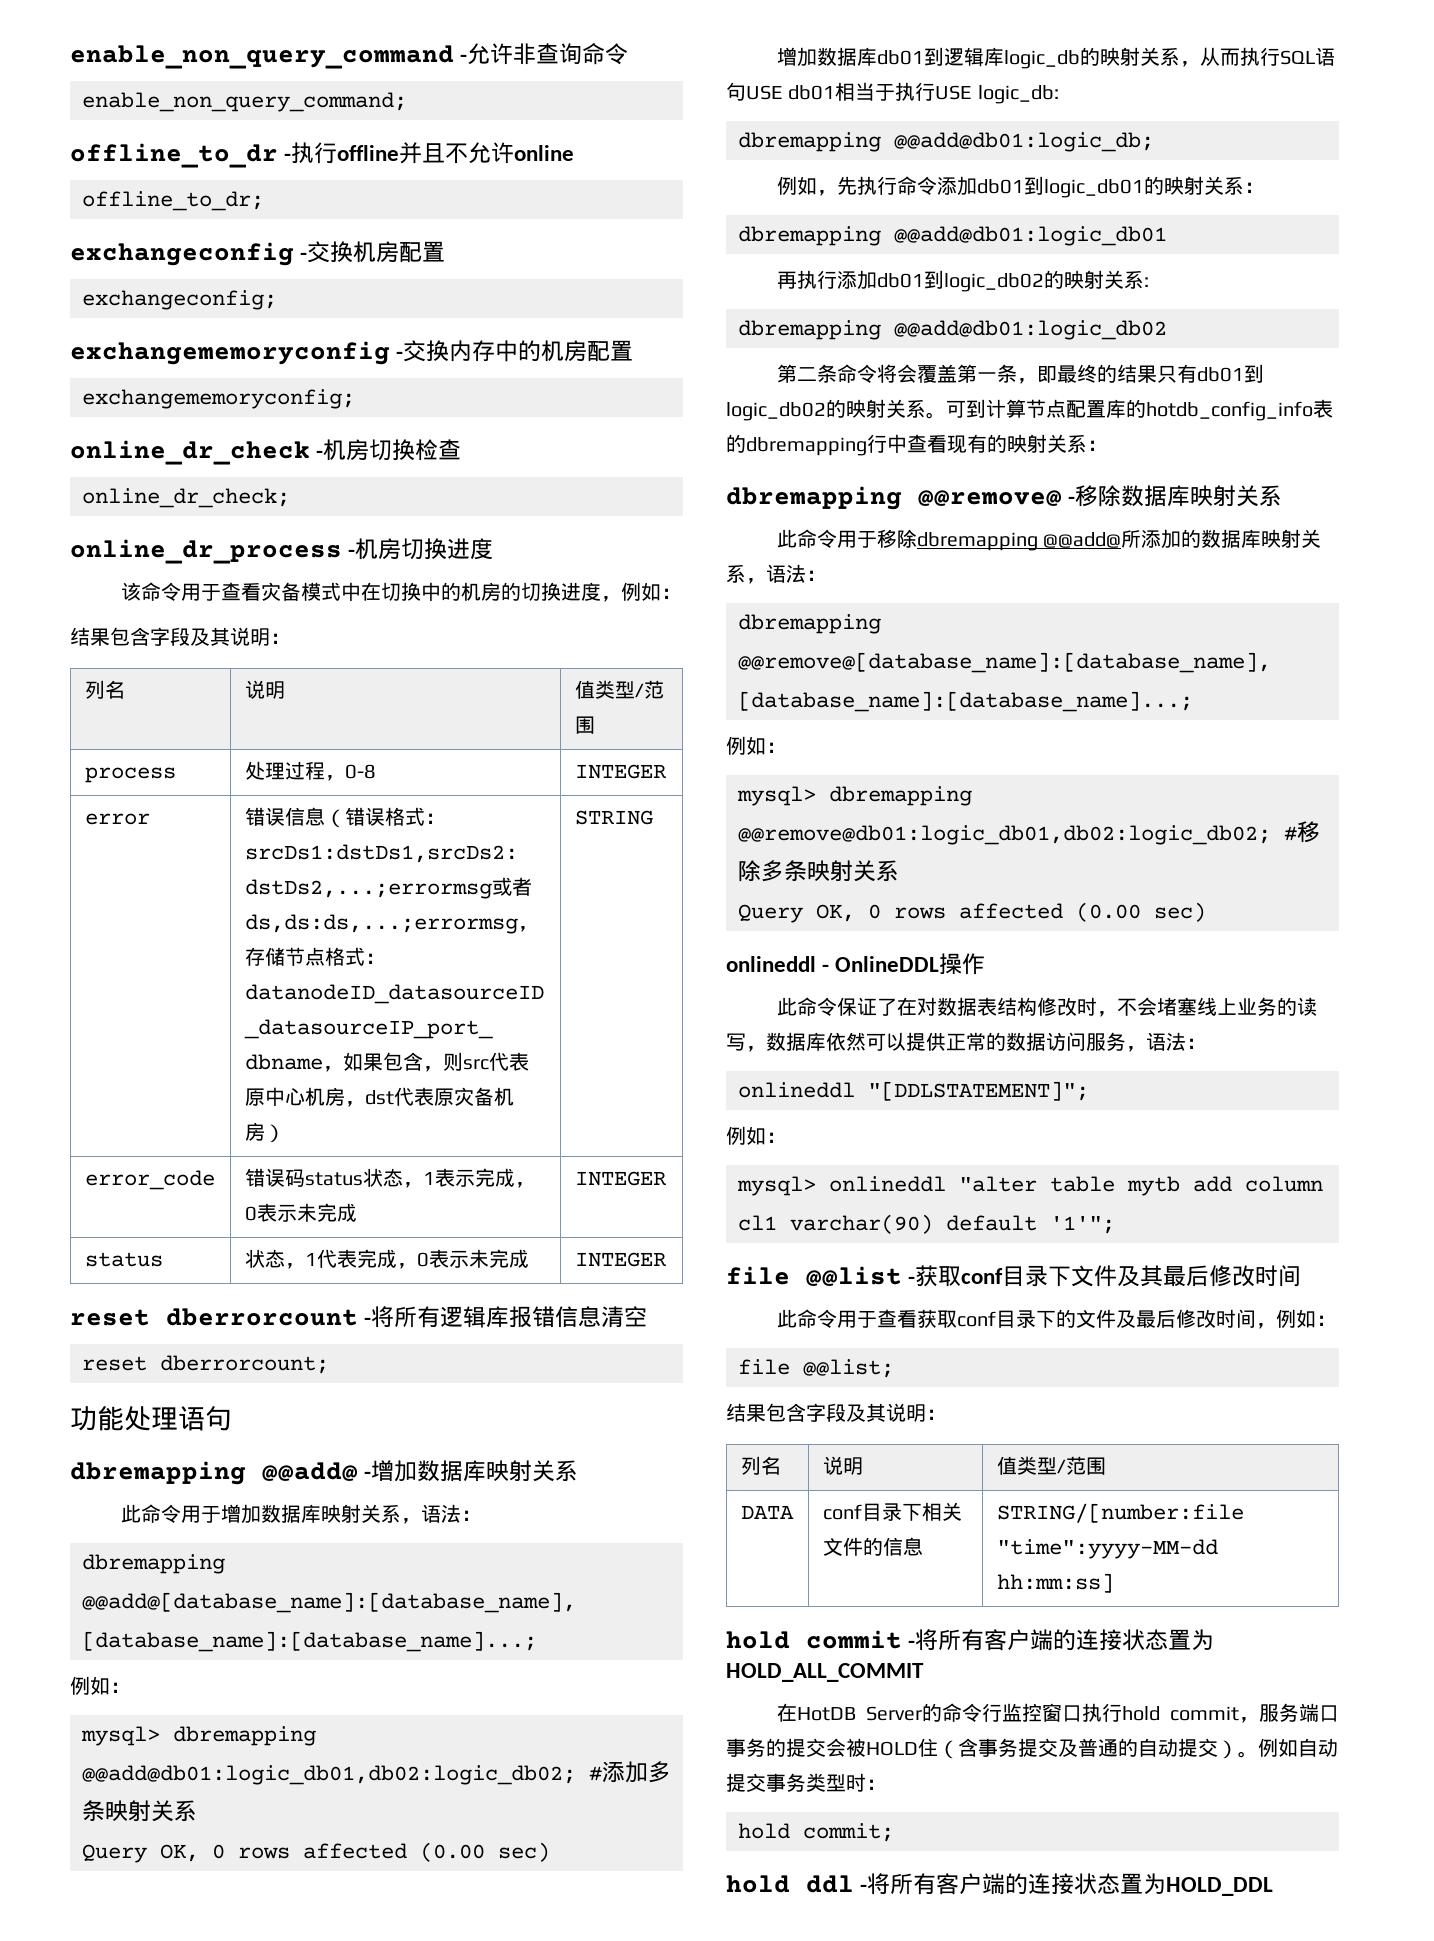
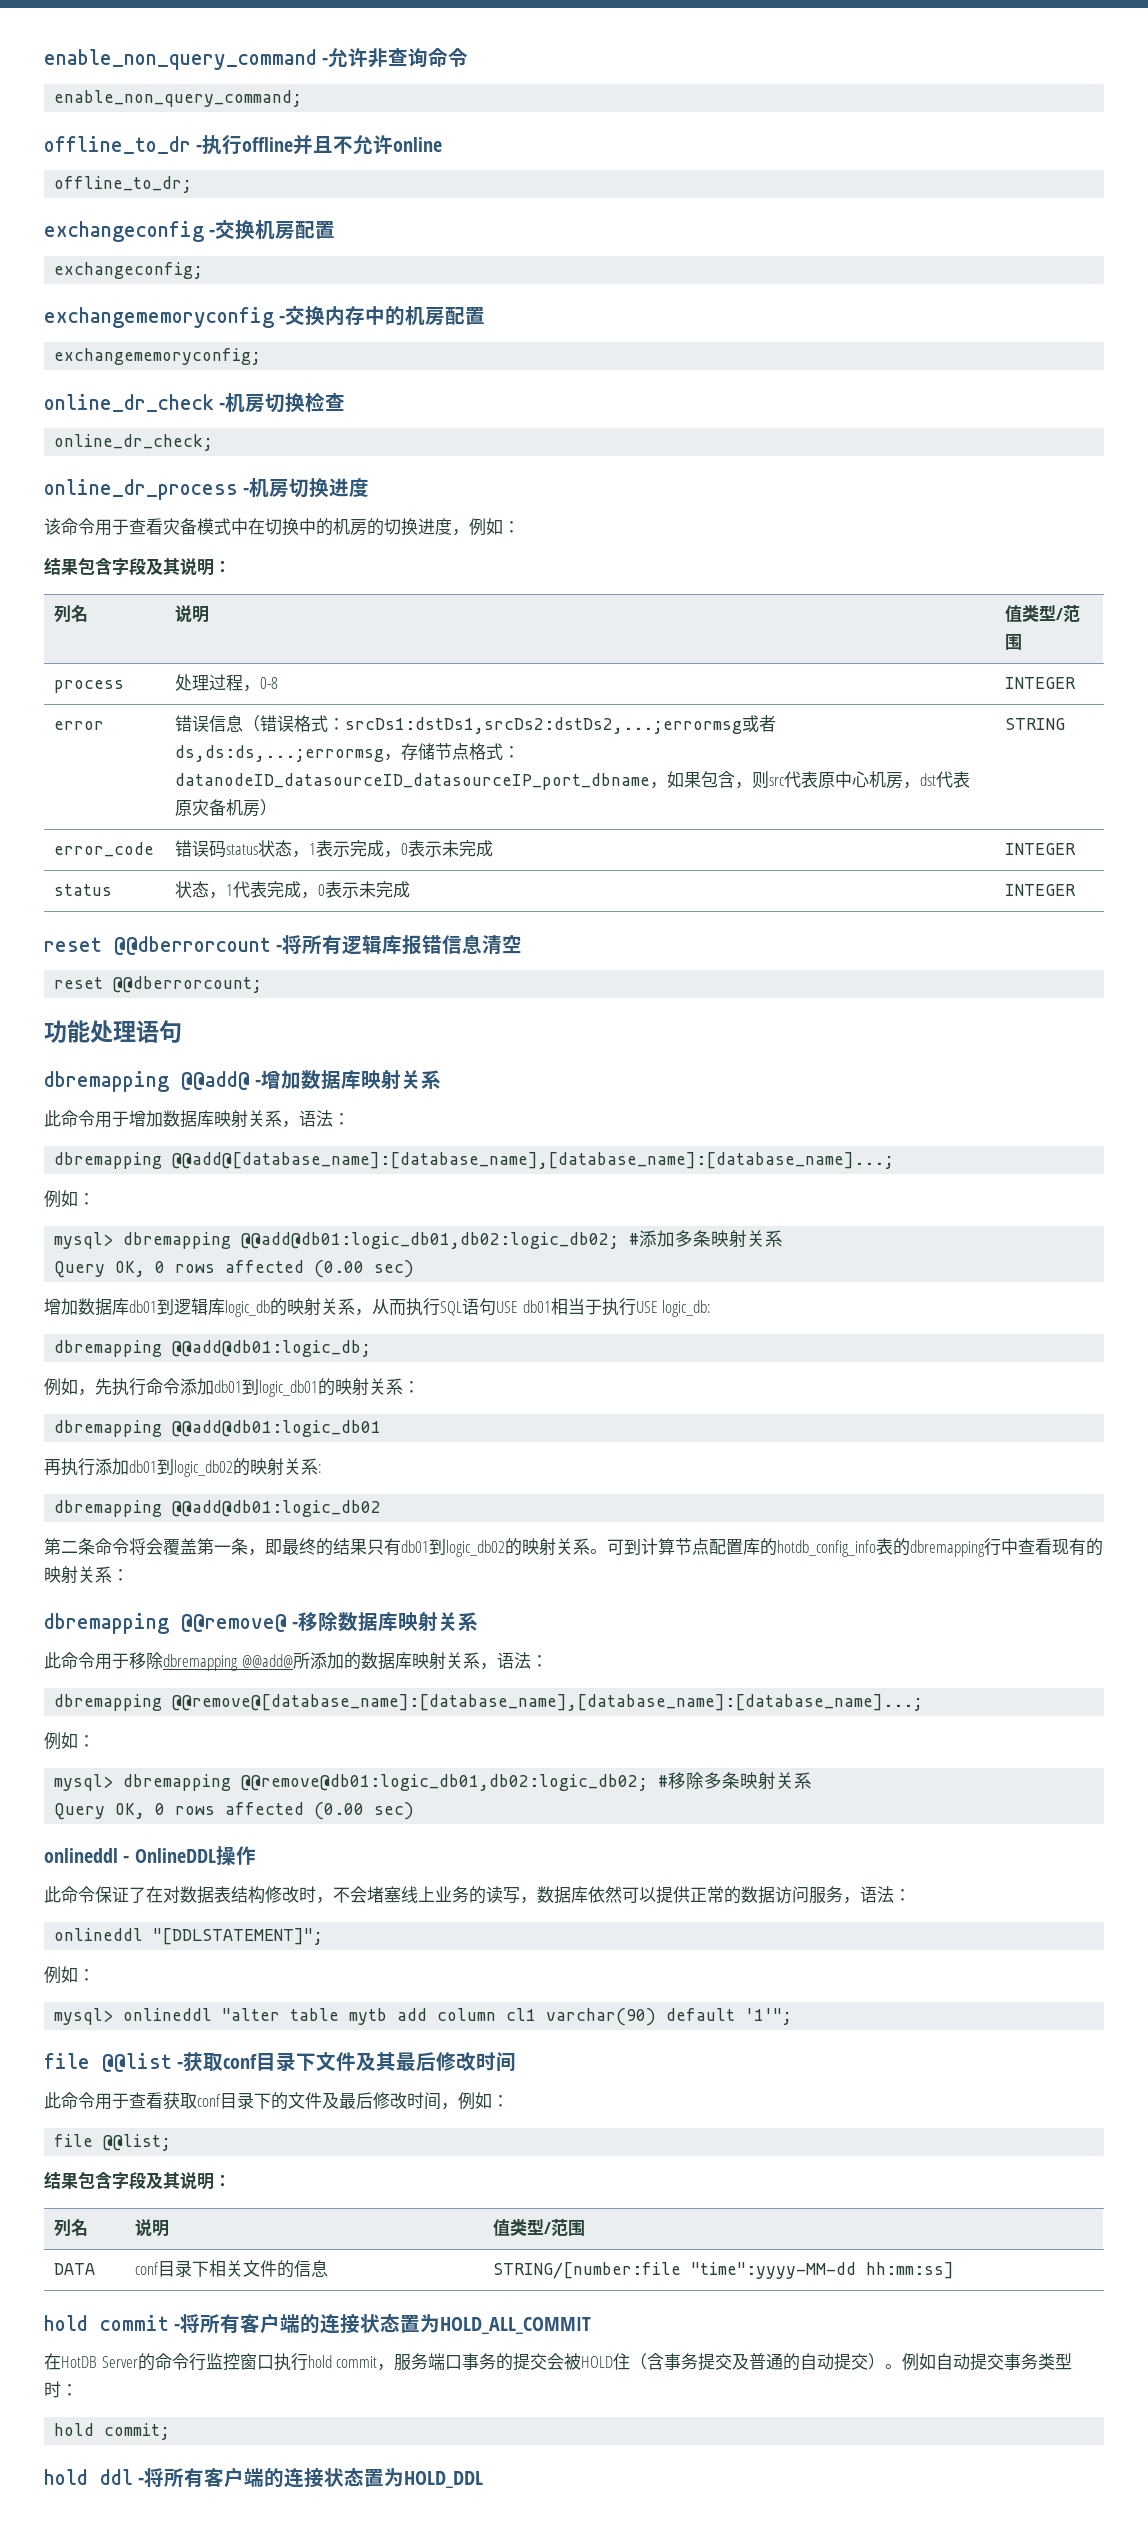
- reset dberrorcount -将所有逻辑库报错信息清空
+ reset @@dberrorcount -将所有逻辑库报错信息清空
- reset dberrorcount;
+ reset @@dberrorcount;

